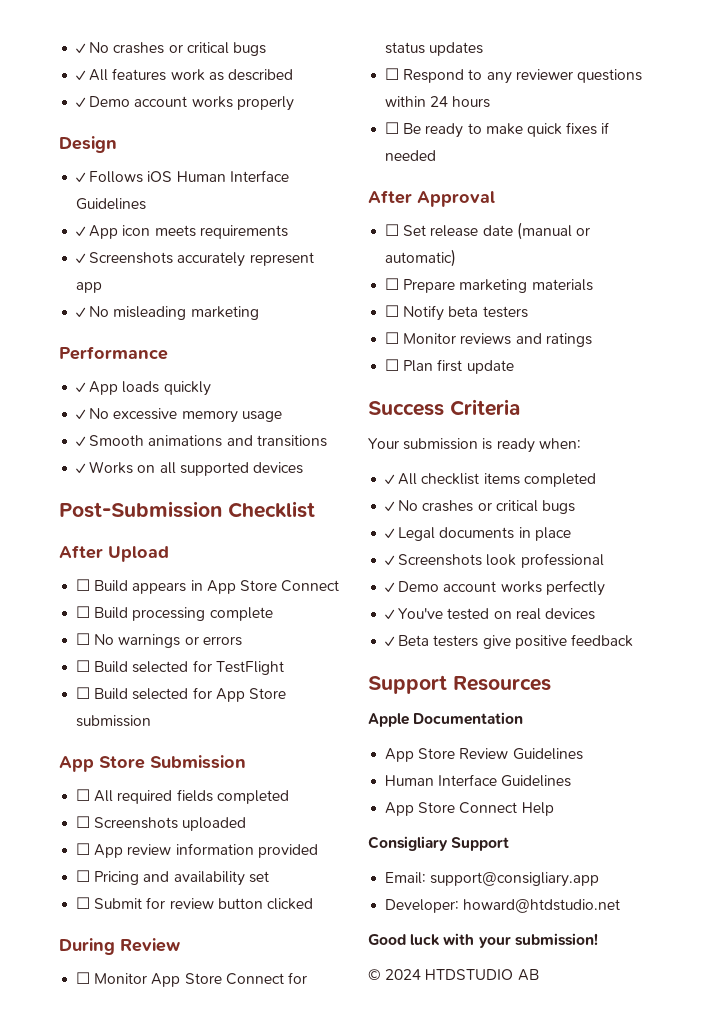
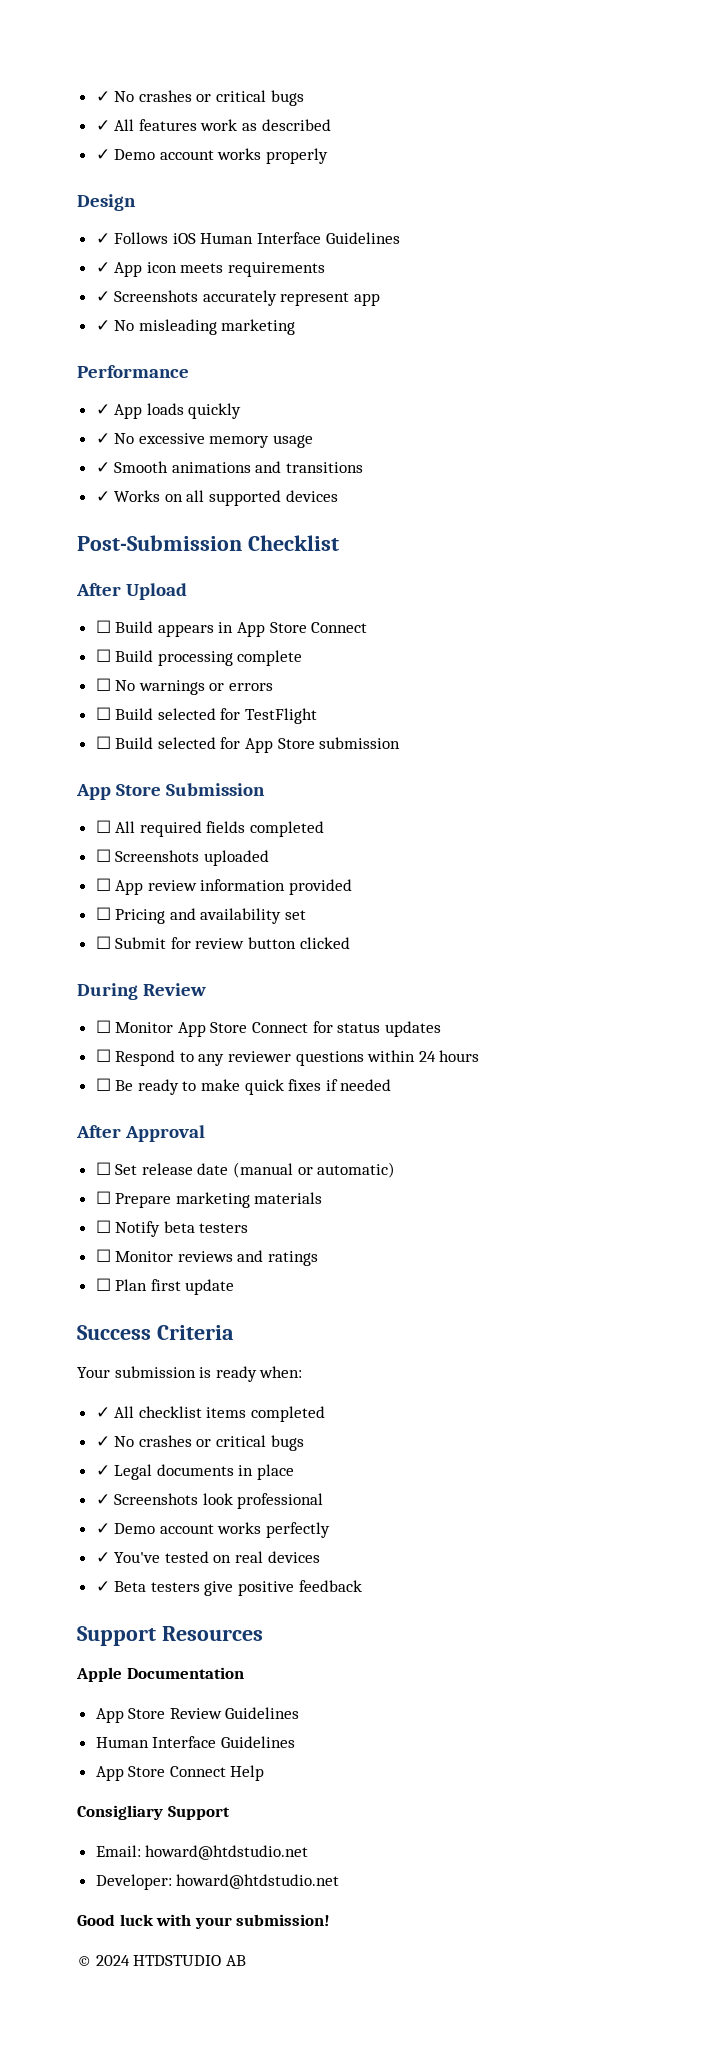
- Email: support@consigliary.app
+ Email: howard@htdstudio.net

